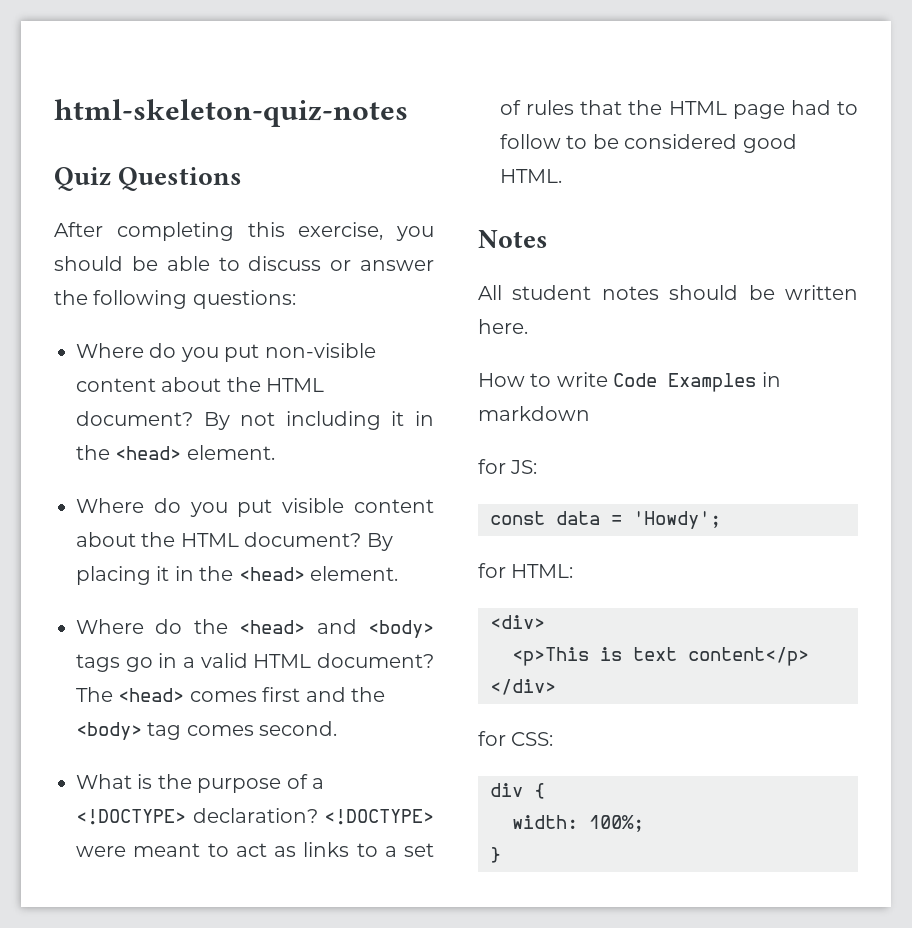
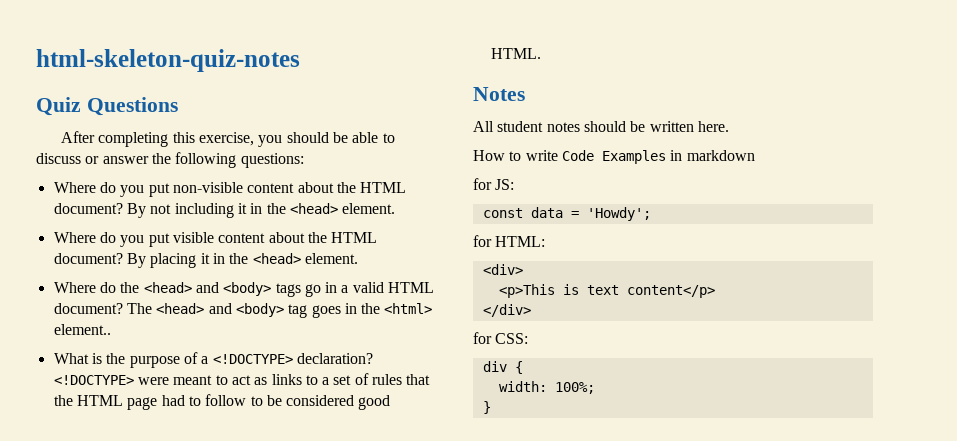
- The <head> comes first and the <body> tag comes second.
+ The <head> and <body> tag goes in the <html> element..

